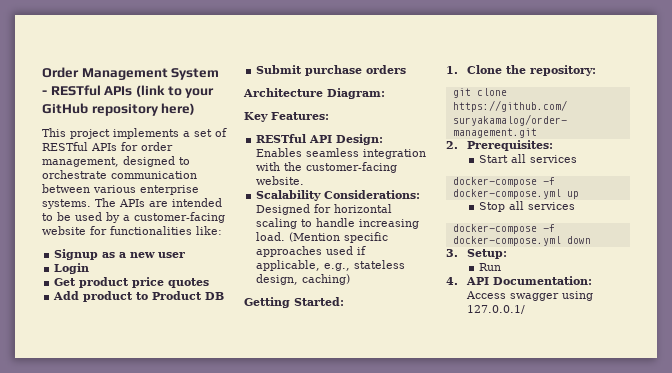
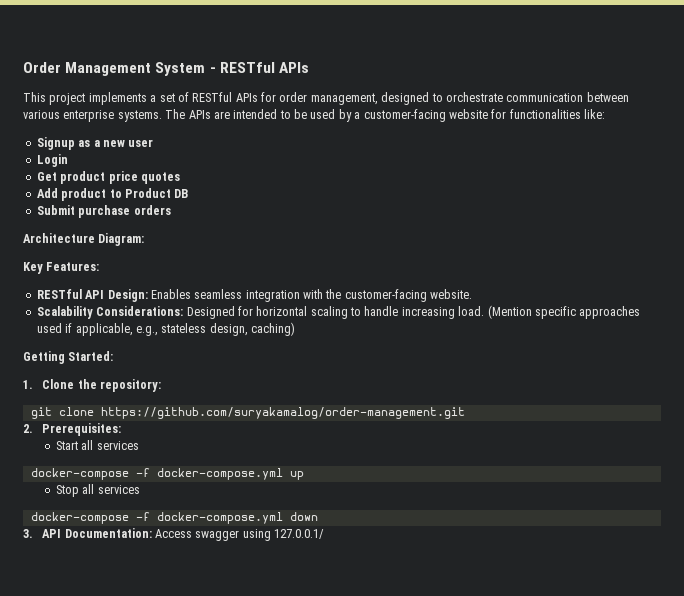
- Order Management System - RESTful APIs (link to your GitHub repository here)
+ Order Management System - RESTful APIs
- 3. Setup:
- Run
- 4. API Documentation: Access swagger using 127.0.0.1/
+ 3. API Documentation: Access swagger using 127.0.0.1/

